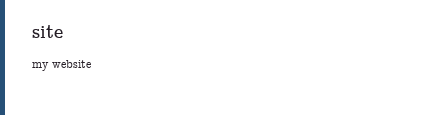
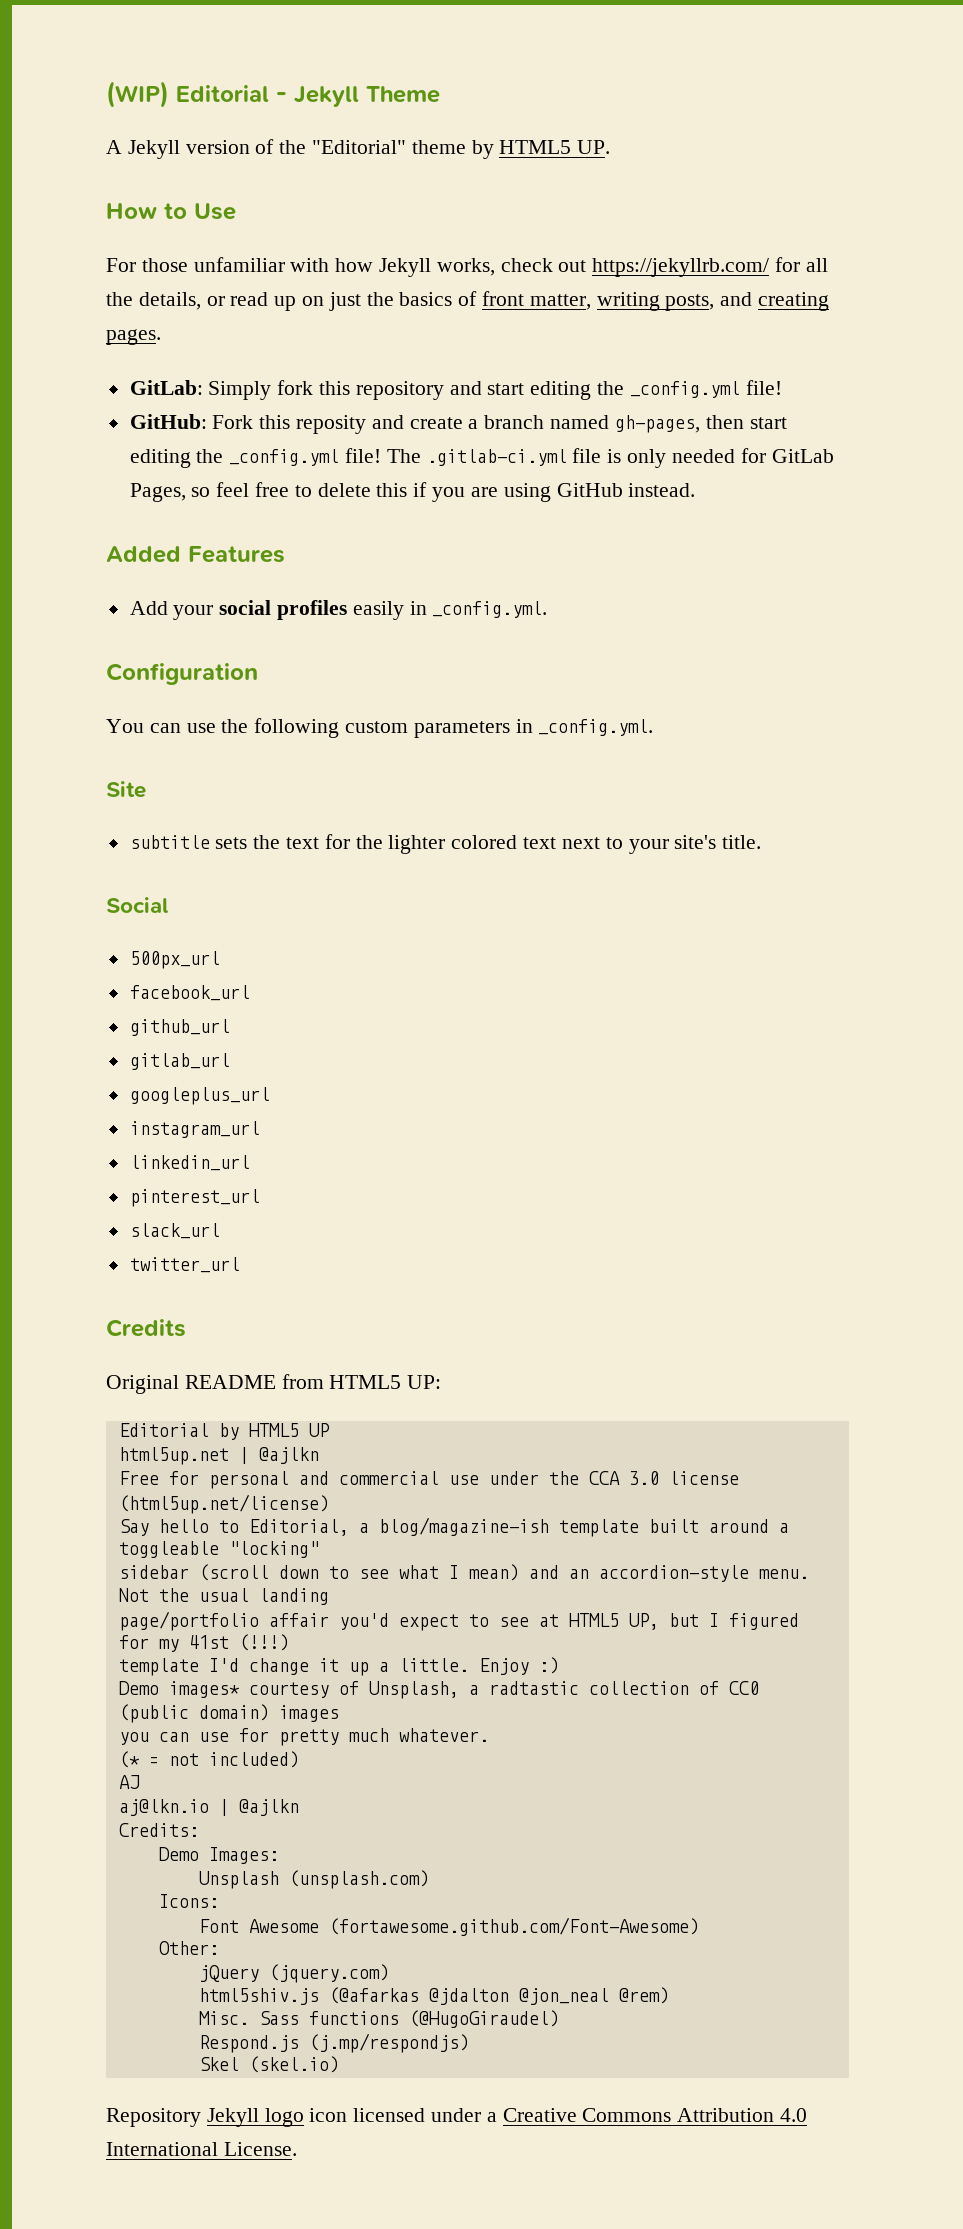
- site
- my website
+ (WIP) Editorial - Jekyll Theme
+ A Jekyll version of the "Editorial" theme by HTML5 UP.
+ How to Use
+ For those unfamiliar with how Jekyll works, check out https://jekyllrb.com/ for all the details, or read up on just the basics of front matter, writing posts, and creating pages.
+ GitLab: Simply fork this repository and start editing the _config.yml file!
+ GitHub: Fork this reposity and create a branch named gh-pages, then start editing the _config.yml file! The .gitlab-ci.yml file is only needed for GitLab Pages, so feel free to delete this if you are using GitHub instead.
+ Added Features
+ Add your social profiles easily in _config.yml.
+ Configuration
+ You can use the following custom parameters in _config.yml.
+ Site
+ subtitle sets the text for the lighter colored text next to your site's title.
+ Social
+ 500px_url
+ facebook_url
+ github_url
+ gitlab_url
+ googleplus_url
+ instagram_url
+ linkedin_url
+ pinterest_url
+ slack_url
+ twitter_url
+ Credits
+ Original README from HTML5 UP:
+ Editorial by HTML5 UP
+ html5up.net | @ajlkn
+ Free for personal and commercial use under the CCA 3.0 license (html5up.net/license)
+ Say hello to Editorial, a blog/magazine-ish template built around a toggleable "locking"
+ sidebar (scroll down to see what I mean) and an accordion-style menu. Not the usual landing
+ page/portfolio affair you'd expect to see at HTML5 UP, but I figured for my 41st (!!!)
+ template I'd change it up a little. Enjoy :)
+ Demo images* courtesy of Unsplash, a radtastic collection of CC0 (public domain) images
+ you can use for pretty much whatever.
+ (* = not included)
+ AJ
+ aj@lkn.io | @ajlkn
+ Credits:
+ Demo Images:
+ Unsplash (unsplash.com)
+ Icons:
+ Font Awesome (fortawesome.github.com/Font-Awesome)
+ Other:
+ jQuery (jquery.com)
+ html5shiv.js (@afarkas @jdalton @jon_neal @rem)
+ Misc. Sass functions (@HugoGiraudel)
+ Respond.js (j.mp/respondjs)
+ Skel (skel.io)
+ Repository Jekyll logo icon licensed under a Creative Commons Attribution 4.0 International License.

